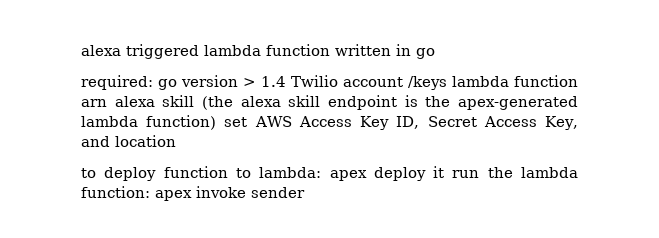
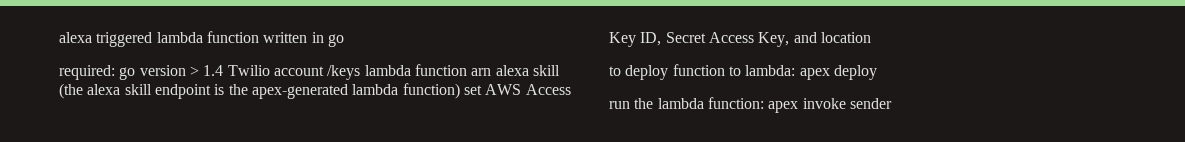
- to deploy function to lambda: apex deploy it run the lambda function: apex invoke sender
+ to deploy function to lambda: apex deploy
+ run the lambda function: apex invoke sender

